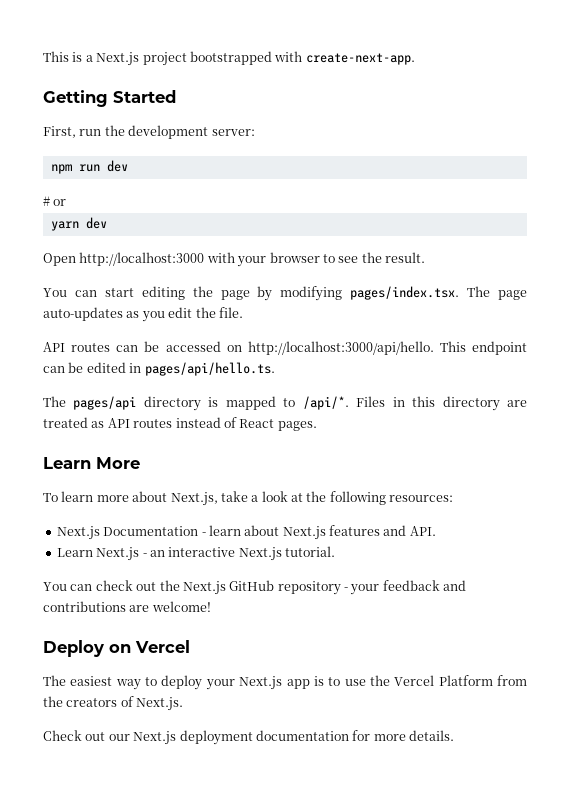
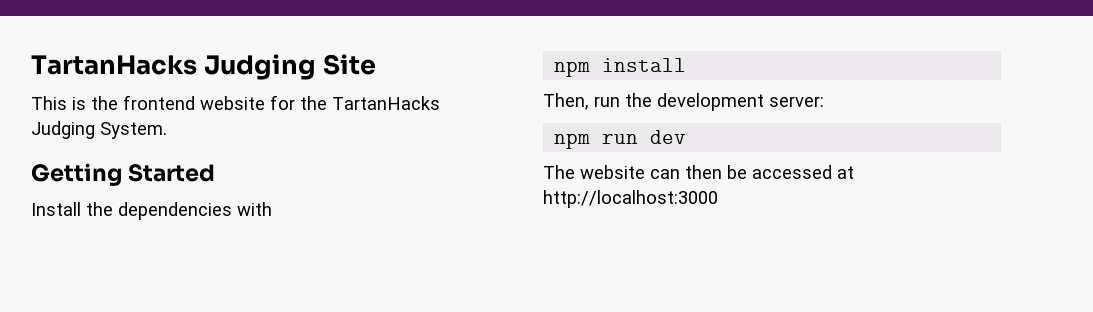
- This is a Next.js project bootstrapped with create-next-app.
+ TartanHacks Judging Site
+ This is the frontend website for the TartanHacks Judging System.
  Getting Started
- First, run the development server:
+ Install the dependencies with
+ npm install
+ Then, run the development server:
- # or
- yarn dev
- Open http://localhost:3000 with your browser to see the result.
- You can start editing the page by modifying pages/index.tsx. The page auto-updates as you edit the file.
- API routes can be accessed on http://localhost:3000/api/hello. This endpoint can be edited in pages/api/hello.ts.
- The pages/api directory is mapped to /api/*. Files in this directory are treated as API routes instead of React pages.
- Learn More
- To learn more about Next.js, take a look at the following resources:
- Next.js Documentation - learn about Next.js features and API.
- Learn Next.js - an interactive Next.js tutorial.
- You can check out the Next.js GitHub repository - your feedback and contributions are welcome!
- Deploy on Vercel
- The easiest way to deploy your Next.js app is to use the Vercel Platform from the creators of Next.js.
- Check out our Next.js deployment documentation for more details.
+ The website can then be accessed at http://localhost:3000

